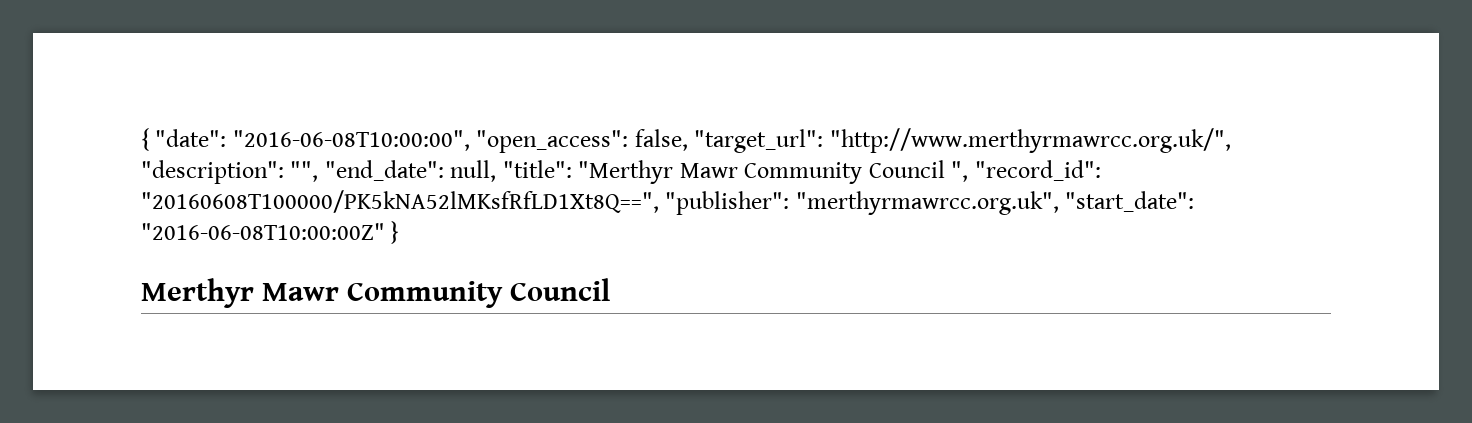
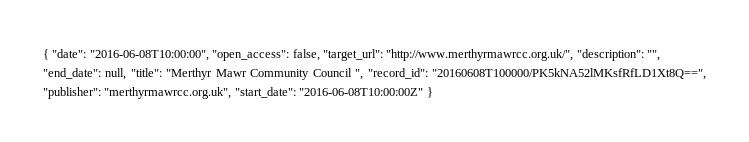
- Merthyr Mawr Community Council

